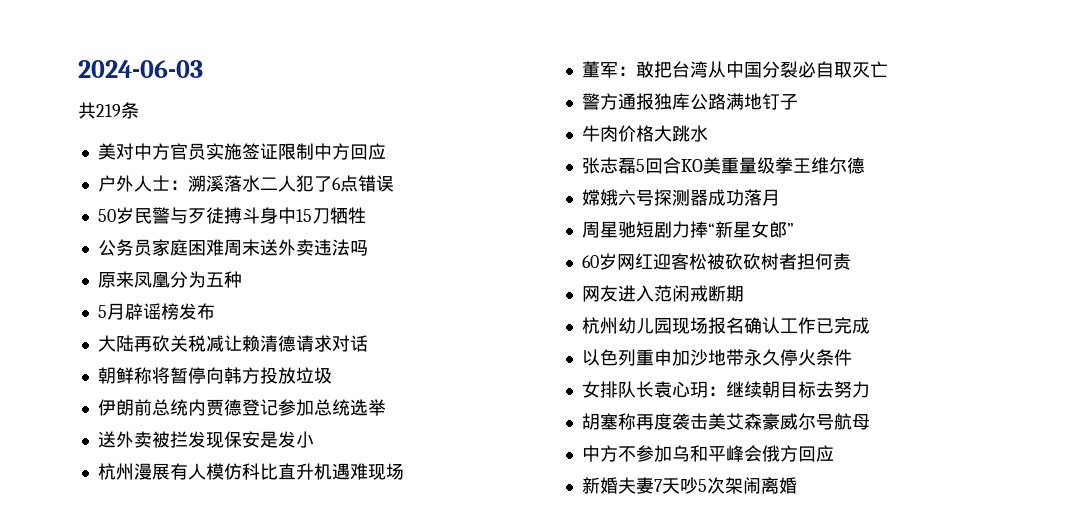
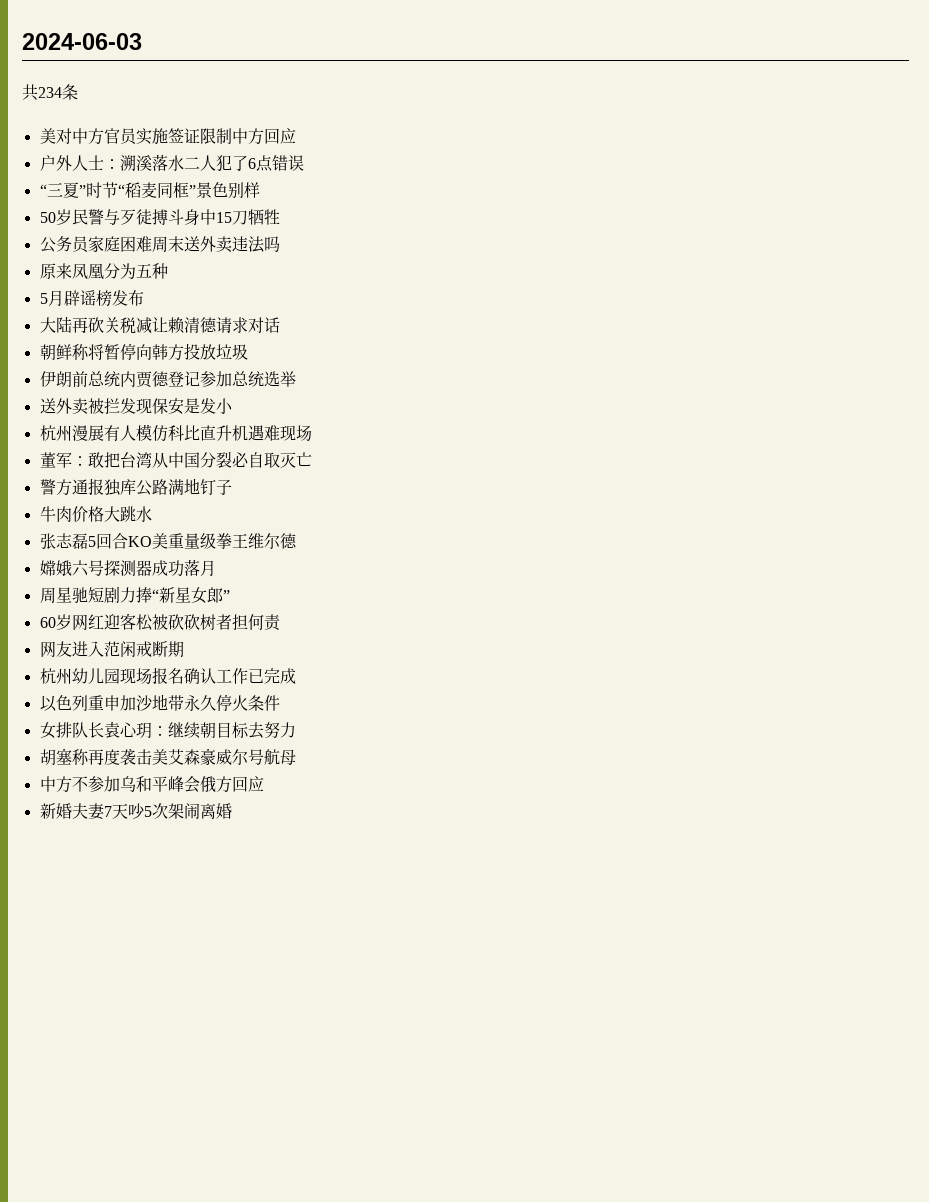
- 共219条
+ 共234条
+ “三夏”时节“稻麦同框”景色别样

